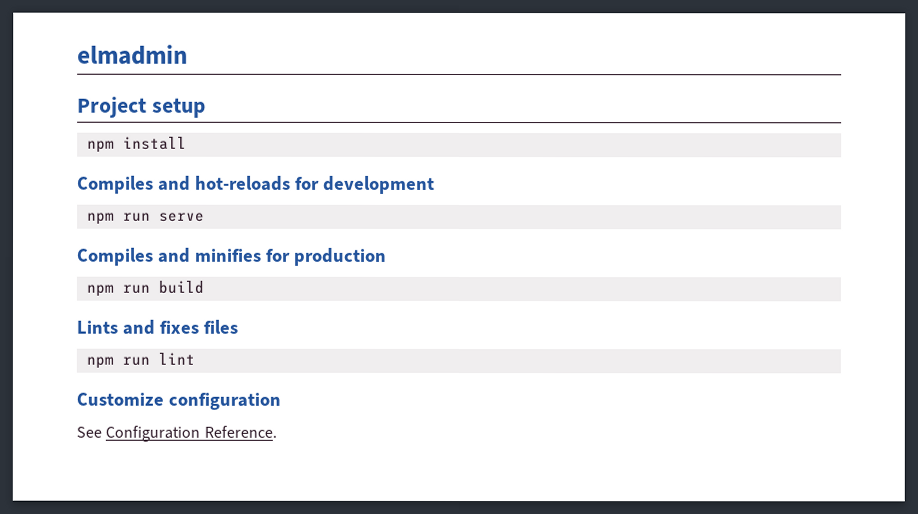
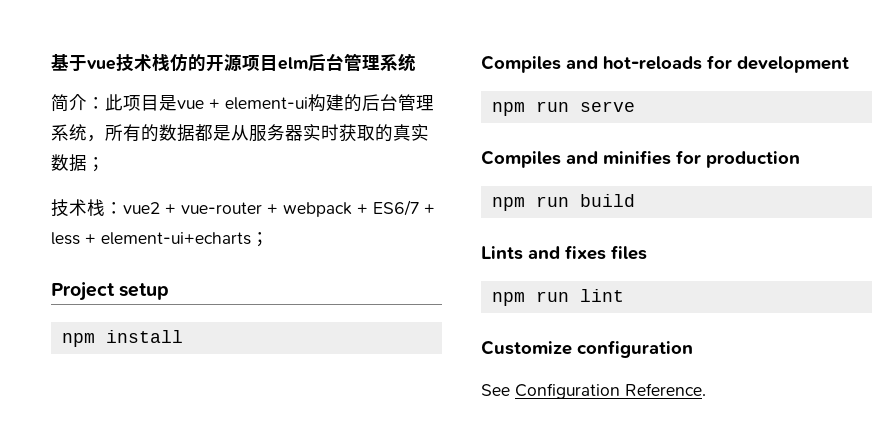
- elmadmin
+ 基于vue技术栈仿的开源项目elm后台管理系统
+ 简介：此项目是vue + element-ui构建的后台管理系统，所有的数据都是从服务器实时获取的真实数据；
+ 技术栈：vue2 + vue-router + webpack + ES6/7 + less + element-ui+echarts；

